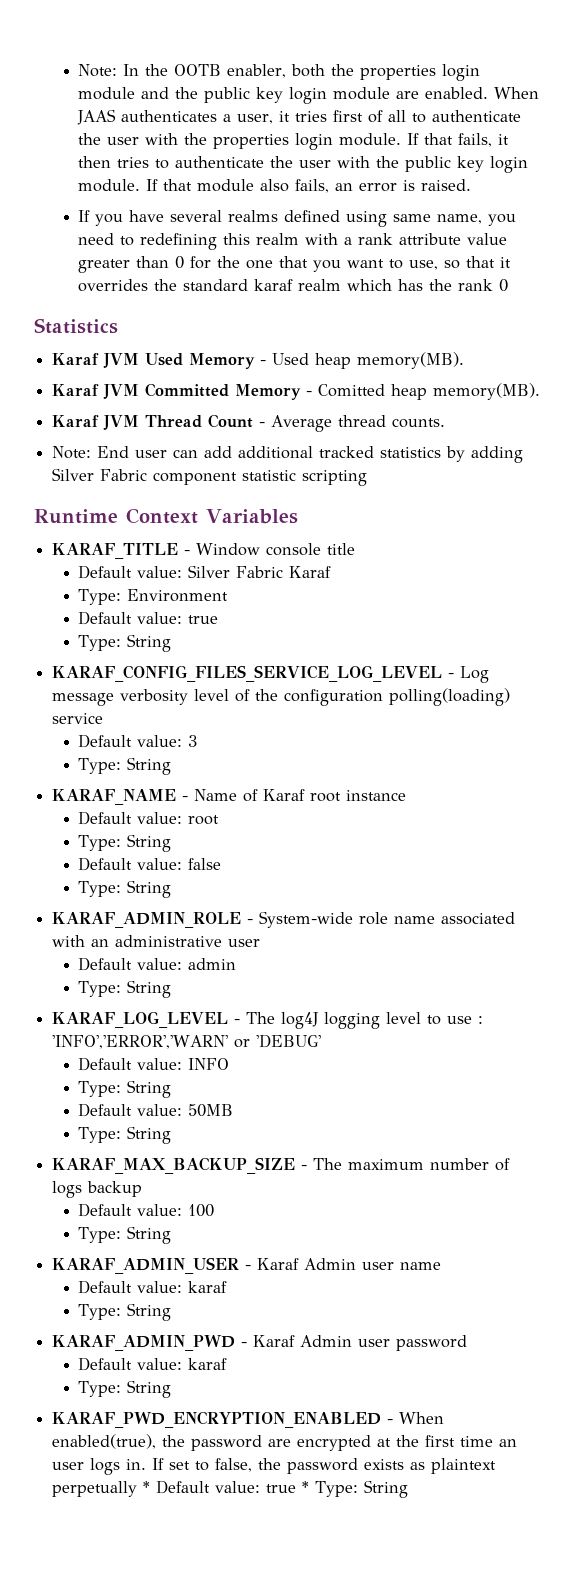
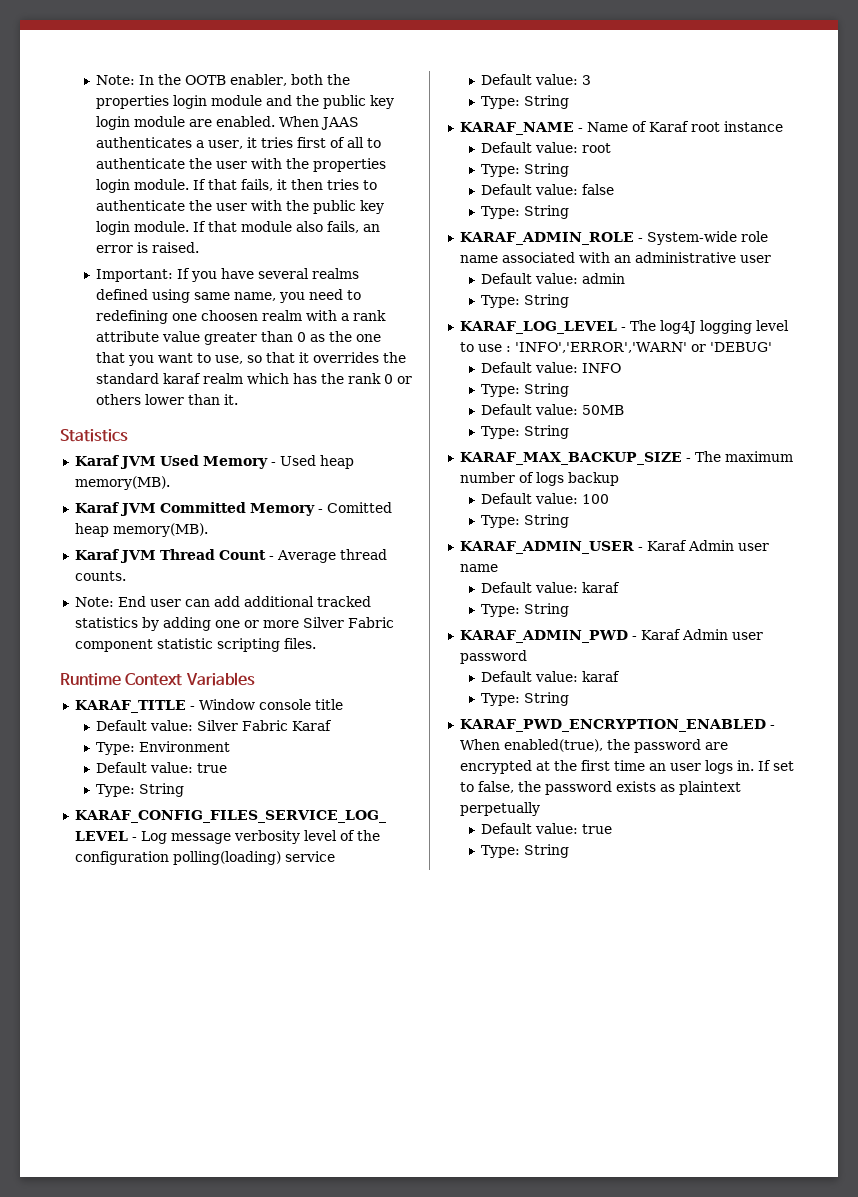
- If you have several realms defined using same name, you need to redefining this realm with a rank attribute value greater than 0 for the one that you want to use, so that it overrides the standard karaf realm which has the rank 0
+ Important: If you have several realms defined using same name, you need to redefining one choosen realm with a rank attribute value greater than 0 as the one that you want to use, so that it overrides the standard karaf realm which has the rank 0 or others lower than it.
- Note: End user can add additional tracked statistics by adding Silver Fabric component statistic scripting
+ Note: End user can add additional tracked statistics by adding one or more Silver Fabric component statistic scripting files.
- If set to false, the password exists as plaintext perpetually * Default value: true * Type: String
+ If set to false, the password exists as plaintext perpetually
+ Default value: true
+ Type: String

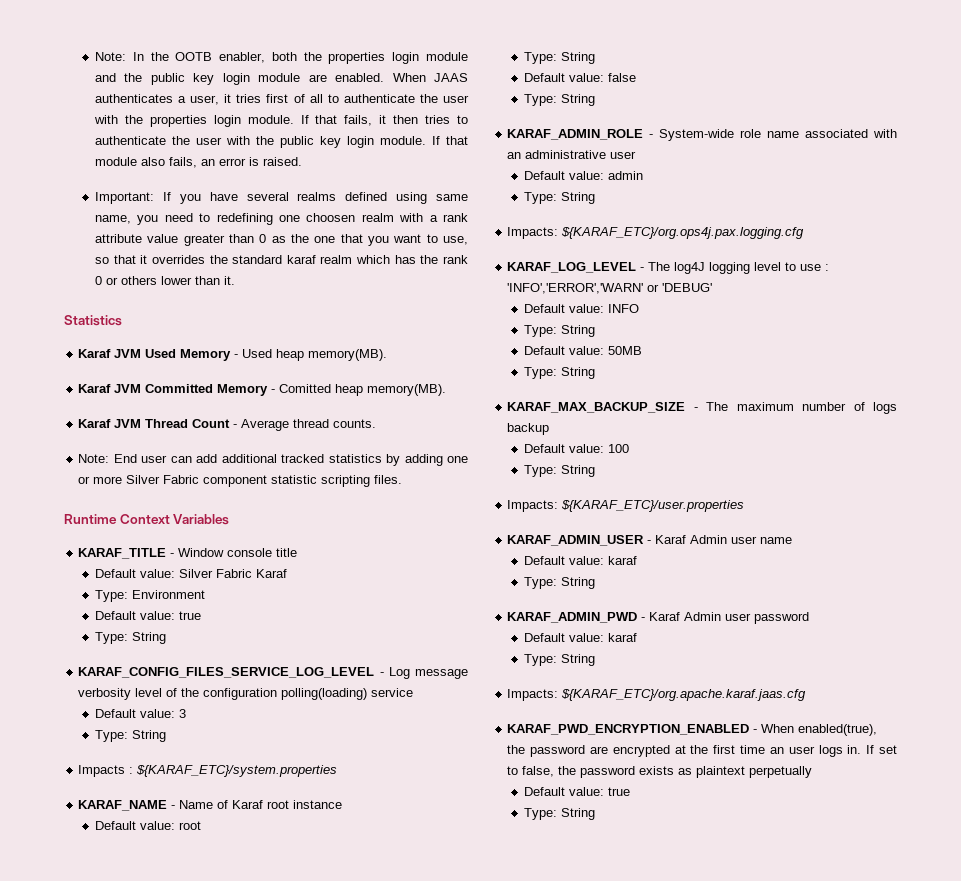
+ Impacts : ${KARAF_ETC}/system.properties
+ Impacts: ${KARAF_ETC}/org.ops4j.pax.logging.cfg
+ Impacts: ${KARAF_ETC}/user.properties
+ Impacts: ${KARAF_ETC}/org.apache.karaf.jaas.cfg

